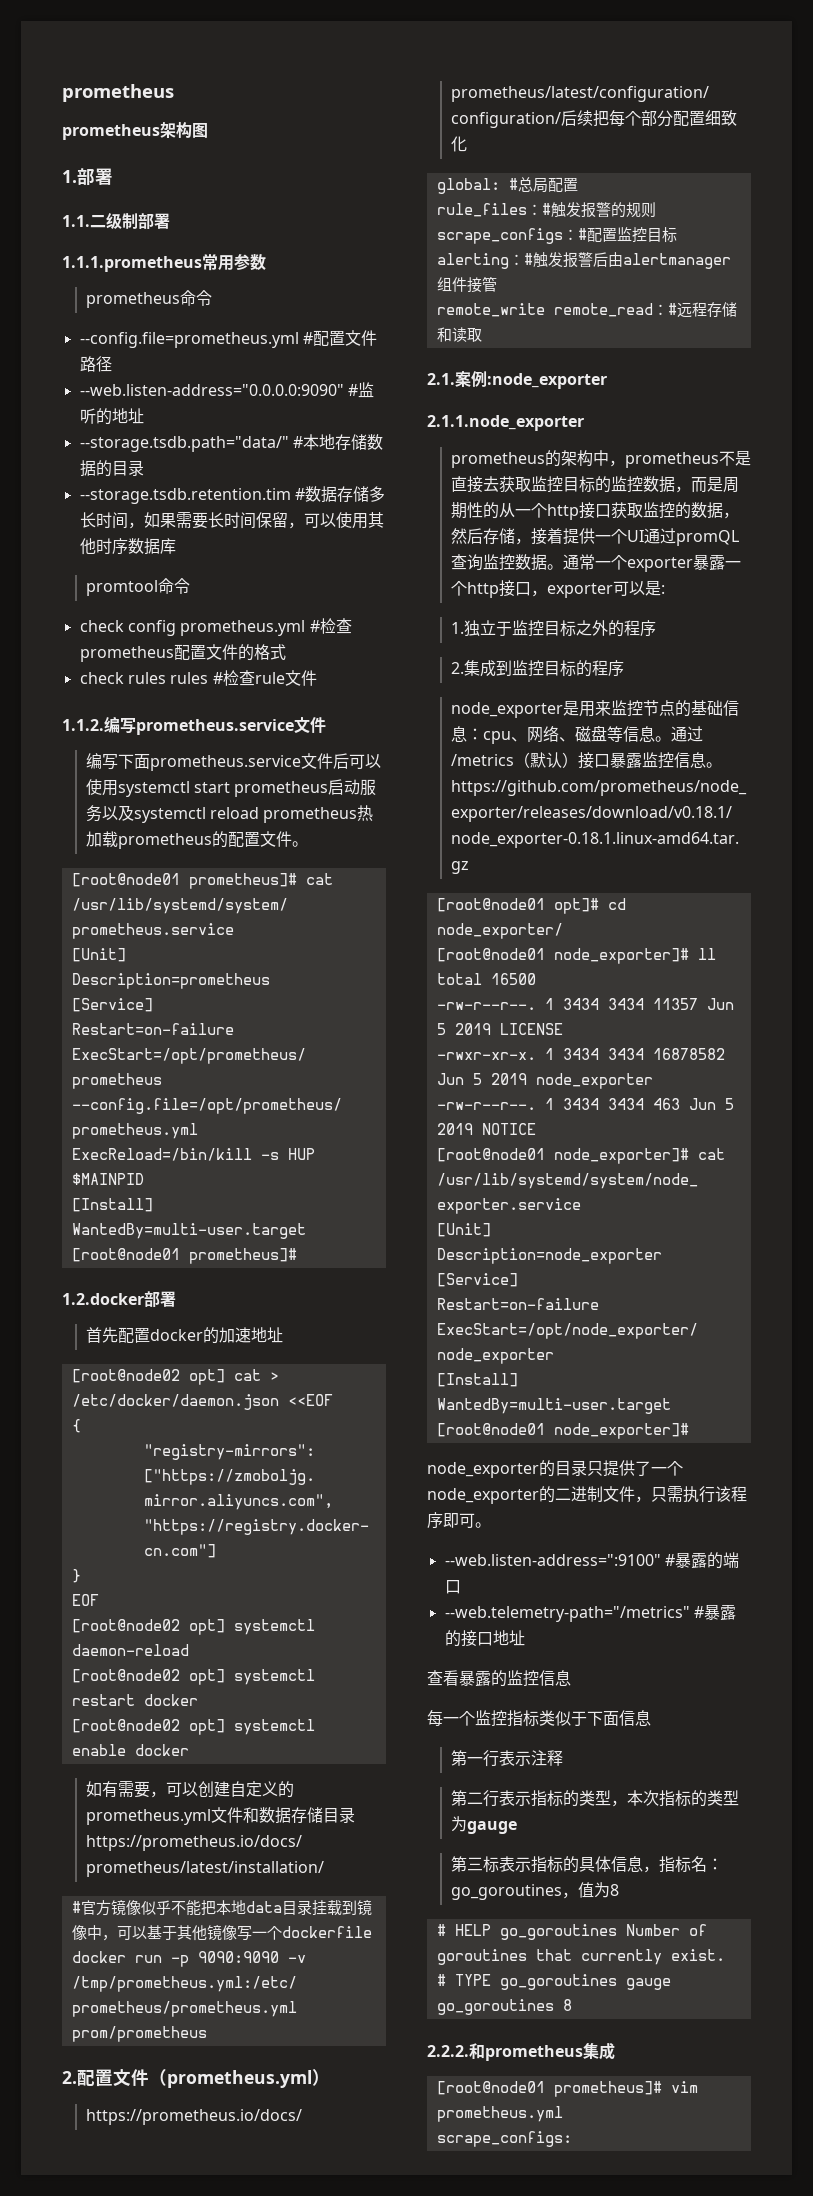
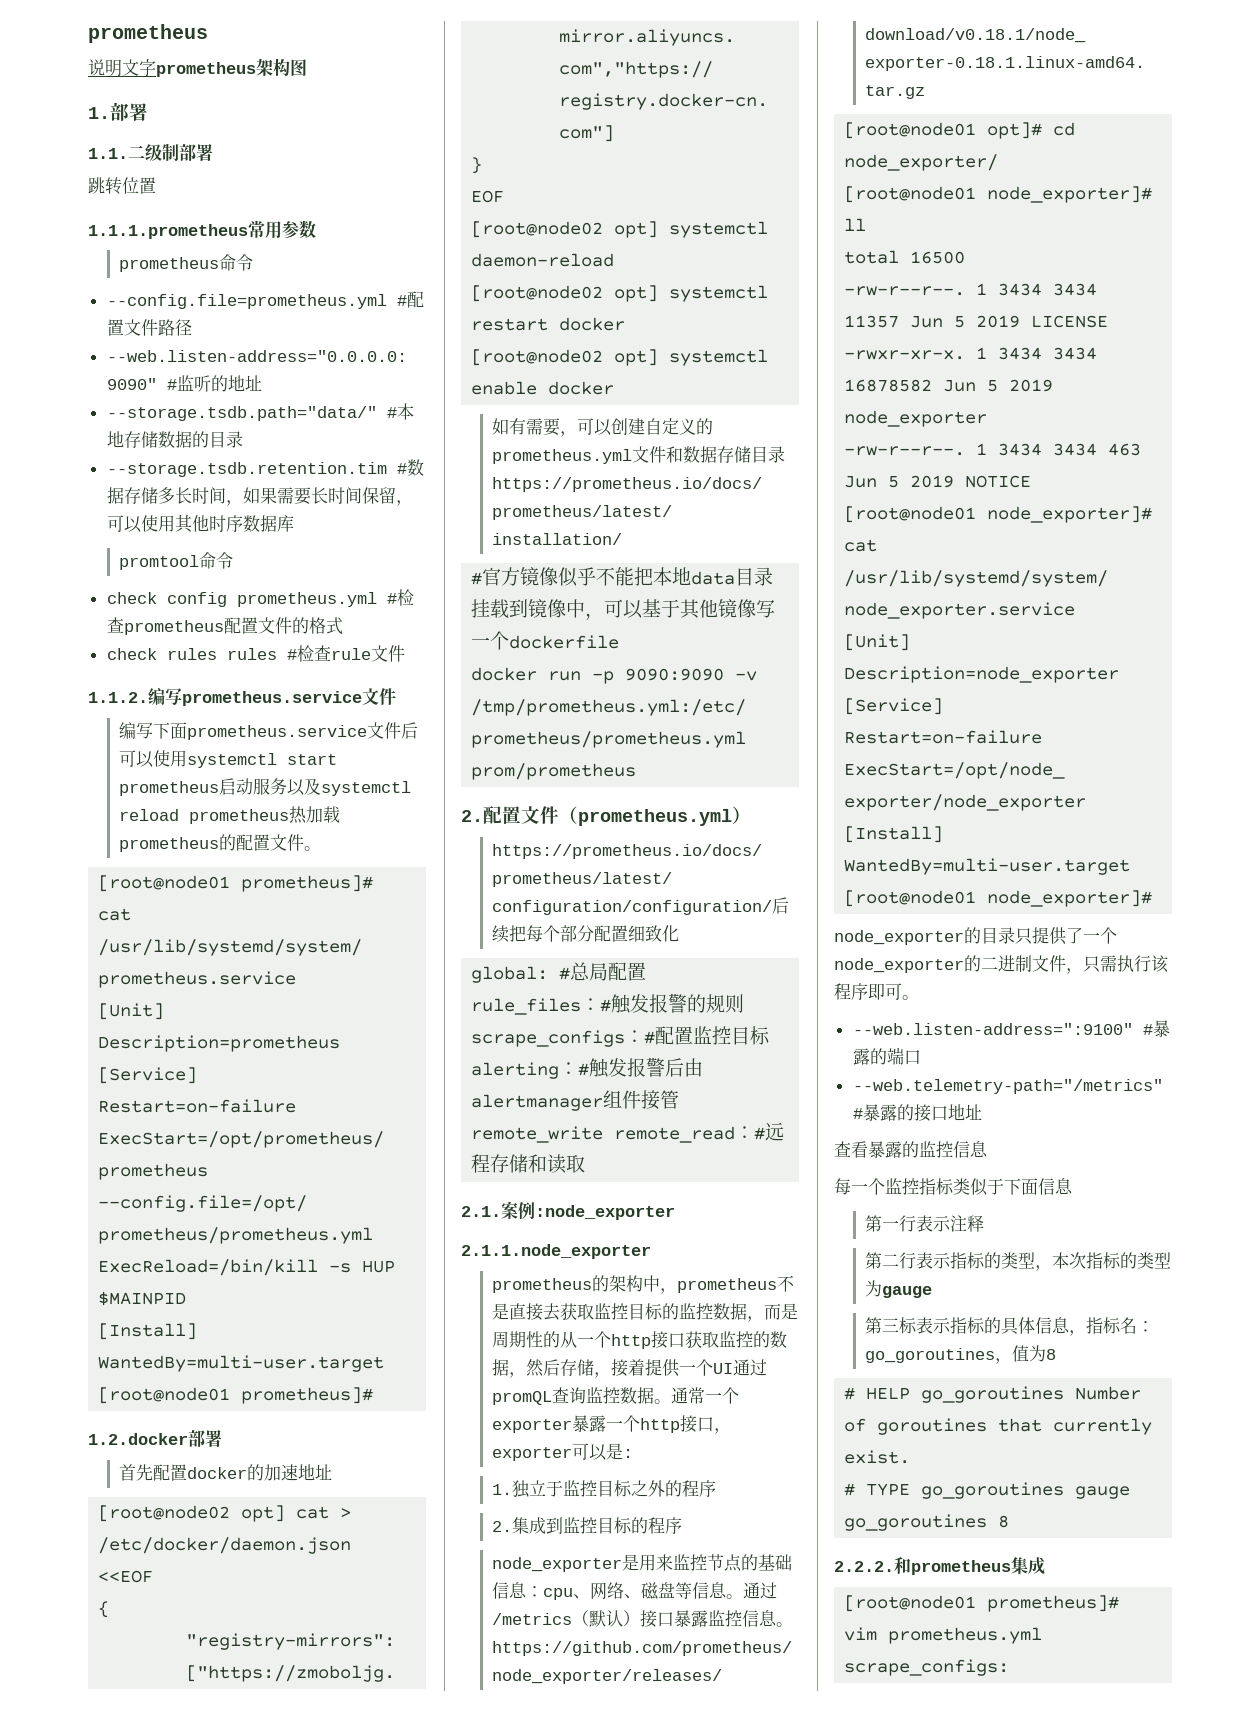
- prometheus架构图
+ 说明文字prometheus架构图
+ 跳转位置

